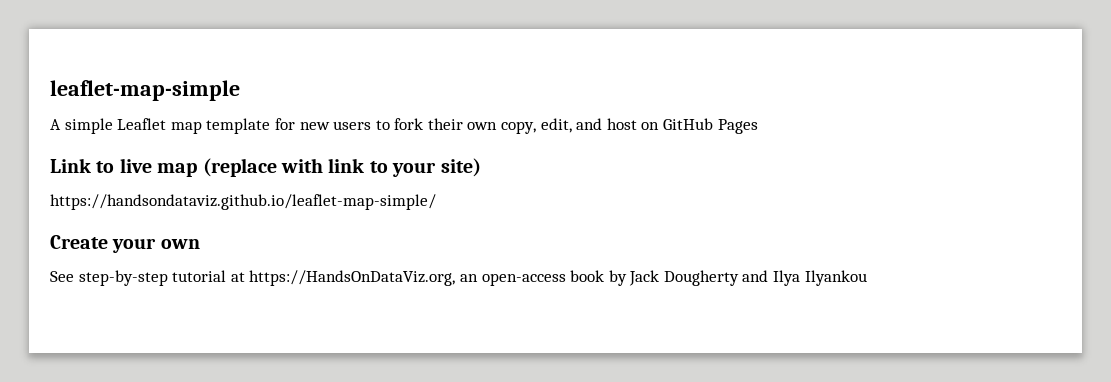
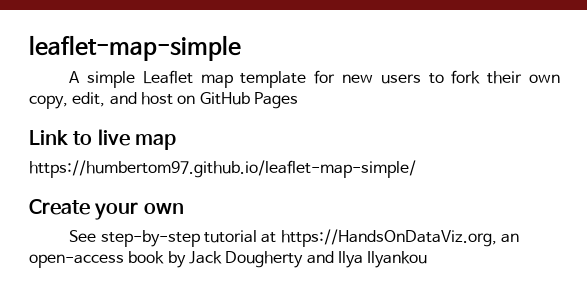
- Link to live map (replace with link to your site)
- https://handsondataviz.github.io/leaflet-map-simple/
+ Link to live map
+ https://humbertom97.github.io/leaflet-map-simple/

